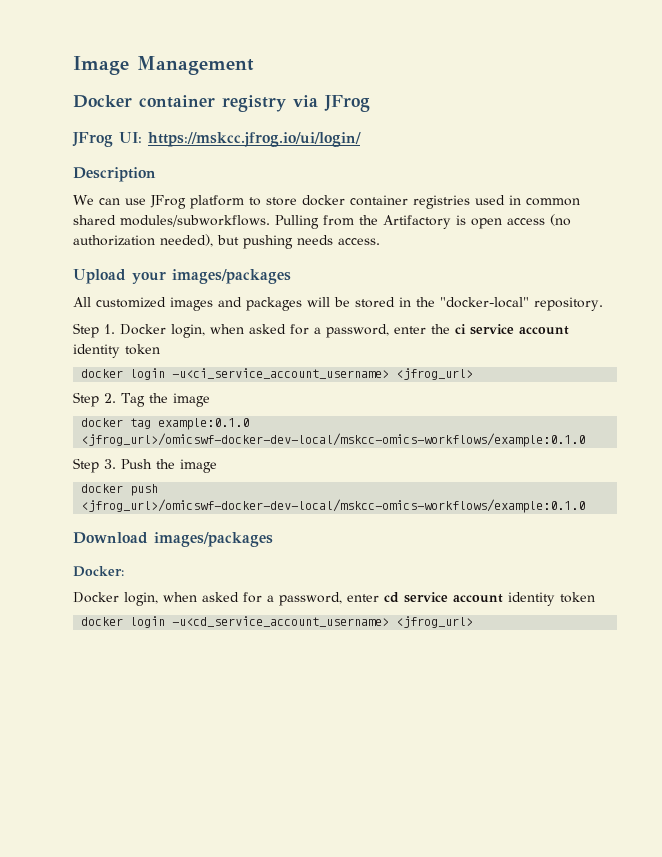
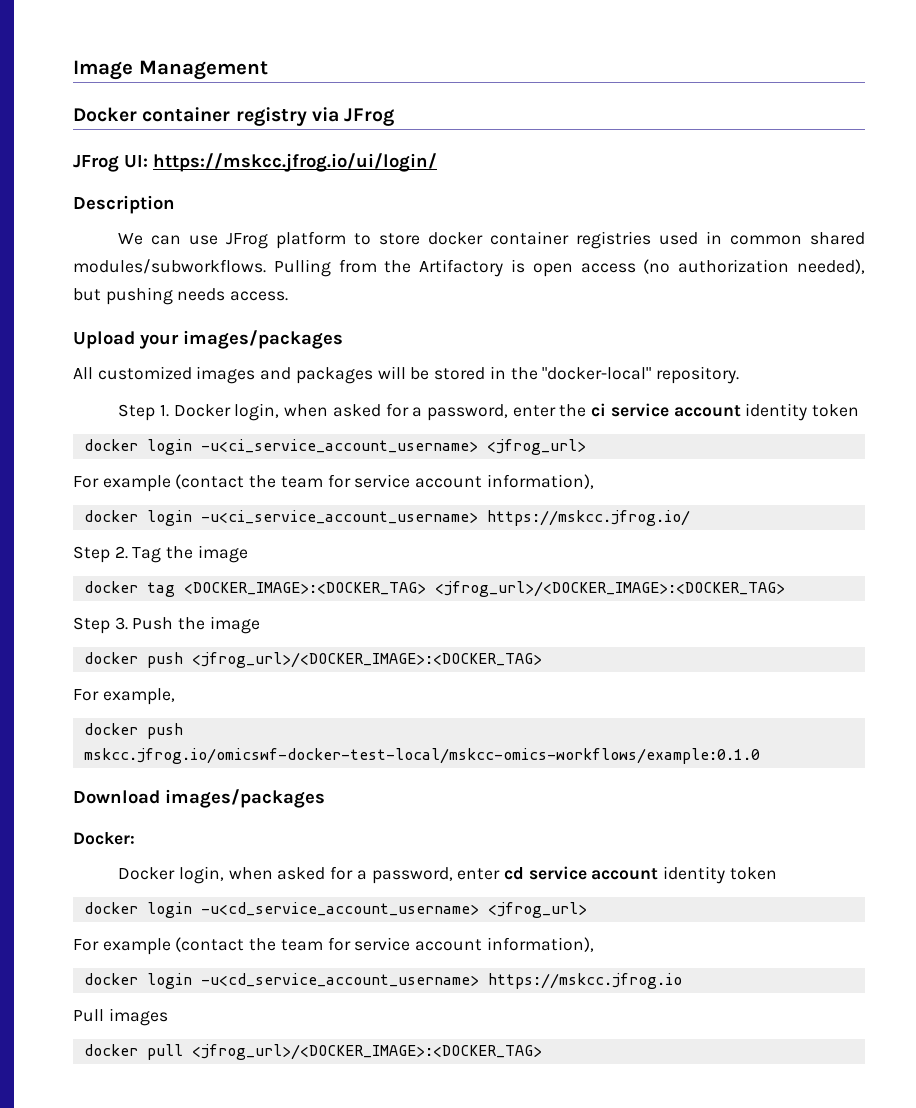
  docker login -u<ci_service_account_username> <jfrog_url>
+ For example (contact the team for service account information),
+ docker login -u<ci_service_account_username> https://mskcc.jfrog.io/
- docker tag example:0.1.0 <jfrog_url>/omicswf-docker-dev-local/mskcc-omics-workflows/example:0.1.0
+ docker tag <DOCKER_IMAGE>:<DOCKER_TAG> <jfrog_url>/<DOCKER_IMAGE>:<DOCKER_TAG>
- docker push <jfrog_url>/omicswf-docker-dev-local/mskcc-omics-workflows/example:0.1.0
+ docker push <jfrog_url>/<DOCKER_IMAGE>:<DOCKER_TAG>
+ For example,
+ docker push mskcc.jfrog.io/omicswf-docker-test-local/mskcc-omics-workflows/example:0.1.0
  docker login -u<cd_service_account_username> <jfrog_url>
+ For example (contact the team for service account information),
+ docker login -u<cd_service_account_username> https://mskcc.jfrog.io
+ Pull images
+ docker pull <jfrog_url>/<DOCKER_IMAGE>:<DOCKER_TAG>

